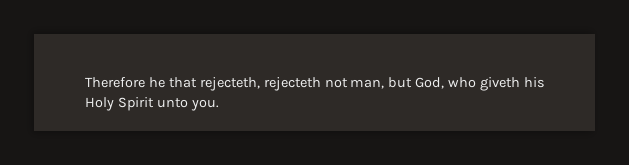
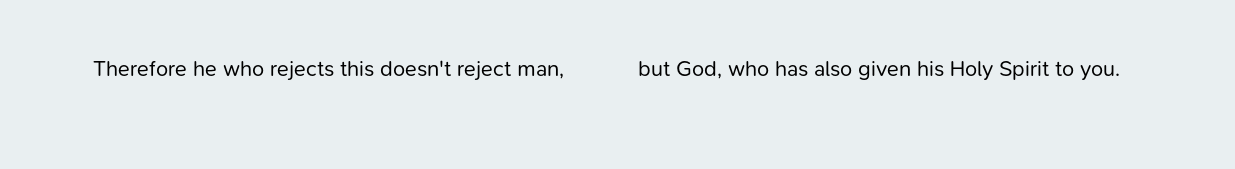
- Therefore he that rejecteth, rejecteth not man, but God, who giveth his Holy Spirit unto you.
+ Therefore he who rejects this doesn't reject man, but God, who has also given his Holy Spirit to you.

